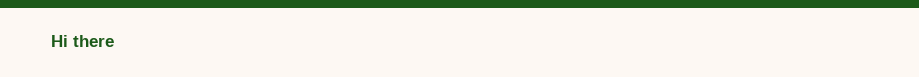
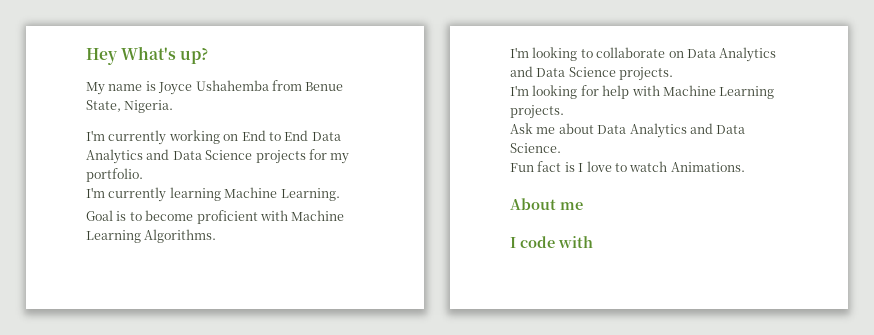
- Hi there
+ Hey What's up?
+ My name is Joyce Ushahemba from Benue State, Nigeria.
+ I'm currently working on End to End Data Analytics and Data Science projects for my portfolio.
+ I'm currently learning Machine Learning.
+ Goal is to become proficient with Machine Learning Algorithms.
+ I'm looking to collaborate on Data Analytics and Data Science projects.
+ I'm looking for help with Machine Learning projects.
+ Ask me about Data Analytics and Data Science.
+ Fun fact is I love to watch Animations.
+ About me
+ I code with

